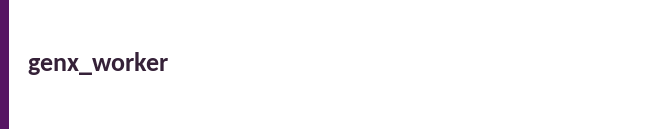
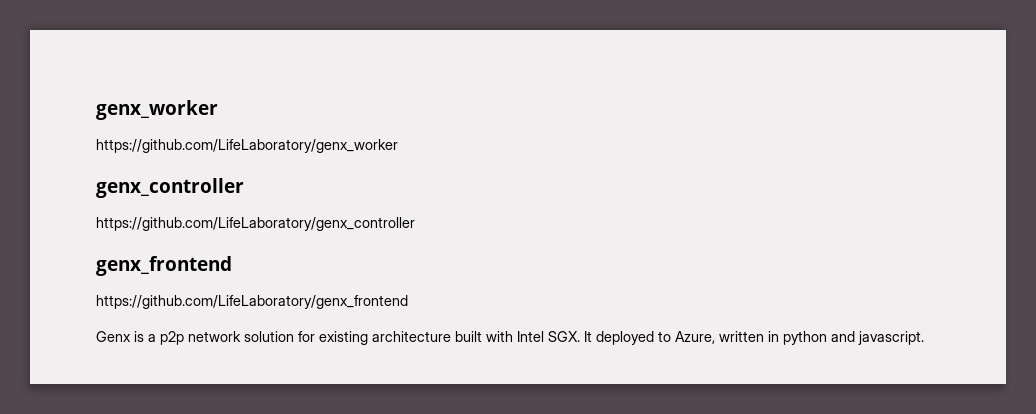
+ https://github.com/LifeLaboratory/genx_worker
+ genx_controller
+ https://github.com/LifeLaboratory/genx_controller
+ genx_frontend
+ https://github.com/LifeLaboratory/genx_frontend
+ Genx is a p2p network solution for existing architecture built with Intel SGX. It deployed to Azure, written in python and javascript.

